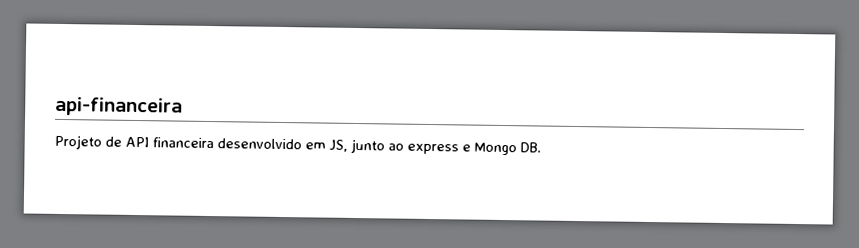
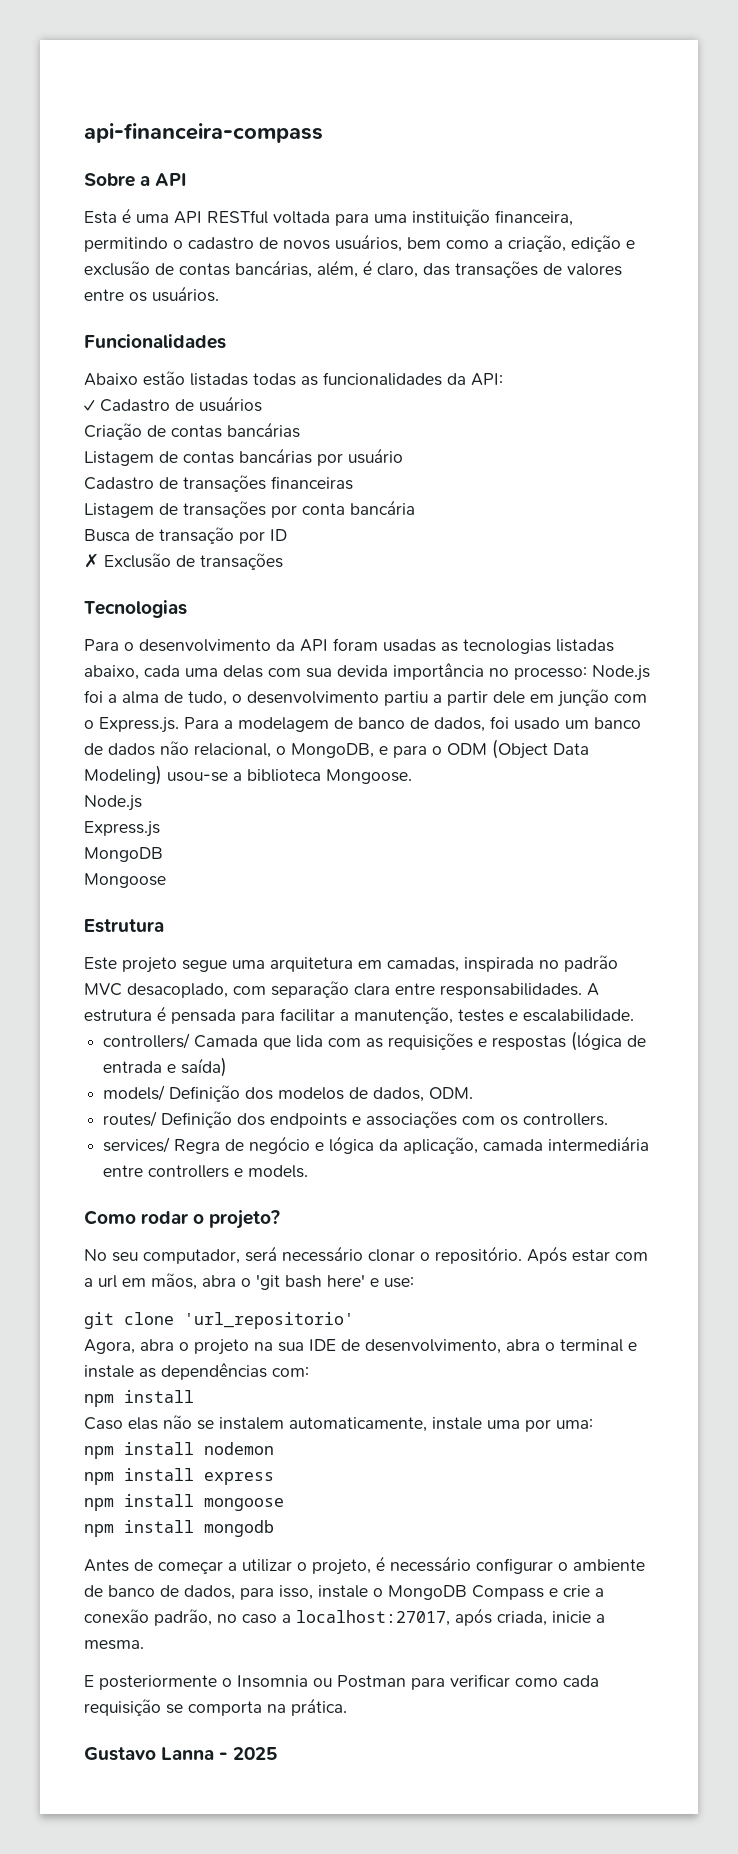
- api-financeira
- Projeto de API financeira desenvolvido em JS, junto ao express e Mongo DB.
+ api-financeira-compass
+ Sobre a API
+ Esta é uma API RESTful voltada para uma instituição financeira, permitindo o cadastro de novos usuários, bem como a criação, edição e exclusão de contas bancárias, além, é claro, das transações de valores entre os usuários.
+ Funcionalidades
+ Abaixo estão listadas todas as funcionalidades da API:
+ ✓ Cadastro de usuários
+ Criação de contas bancárias
+ Listagem de contas bancárias por usuário
+ Cadastro de transações financeiras
+ Listagem de transações por conta bancária
+ Busca de transação por ID
+ ✗ Exclusão de transações
+ Tecnologias
+ Para o desenvolvimento da API foram usadas as tecnologias listadas abaixo, cada uma delas com sua devida importância no processo: Node.js foi a alma de tudo, o desenvolvimento partiu a partir dele em junção com o Express.js. Para a modelagem de banco de dados, foi usado um banco de dados não relacional, o MongoDB, e para o ODM (Object Data Modeling) usou-se a biblioteca Mongoose.
+ Node.js
+ Express.js
+ MongoDB
+ Mongoose
+ Estrutura
+ Este projeto segue uma arquitetura em camadas, inspirada no padrão MVC desacoplado, com separação clara entre responsabilidades. A estrutura é pensada para facilitar a manutenção, testes e escalabilidade.
+ controllers/ Camada que lida com as requisições e respostas (lógica de entrada e saída)
+ models/ Definição dos modelos de dados, ODM.
+ routes/ Definição dos endpoints e associações com os controllers.
+ services/ Regra de negócio e lógica da aplicação, camada intermediária entre controllers e models.
+ Como rodar o projeto?
+ No seu computador, será necessário clonar o repositório. Após estar com a url em mãos, abra o 'git bash here' e use:
+ git clone 'url_repositorio'
+ Agora, abra o projeto na sua IDE de desenvolvimento, abra o terminal e instale as dependências com:
+ npm install
+ Caso elas não se instalem automaticamente, instale uma por uma:
+ npm install nodemon
+ npm install express
+ npm install mongoose
+ npm install mongodb
+ Antes de começar a utilizar o projeto, é necessário configurar o ambiente de banco de dados, para isso, instale o MongoDB Compass e crie a conexão padrão, no caso a localhost:27017, após criada, inicie a mesma.
+ E posteriormente o Insomnia ou Postman para verificar como cada requisição se comporta na prática.
+ Gustavo Lanna - 2025

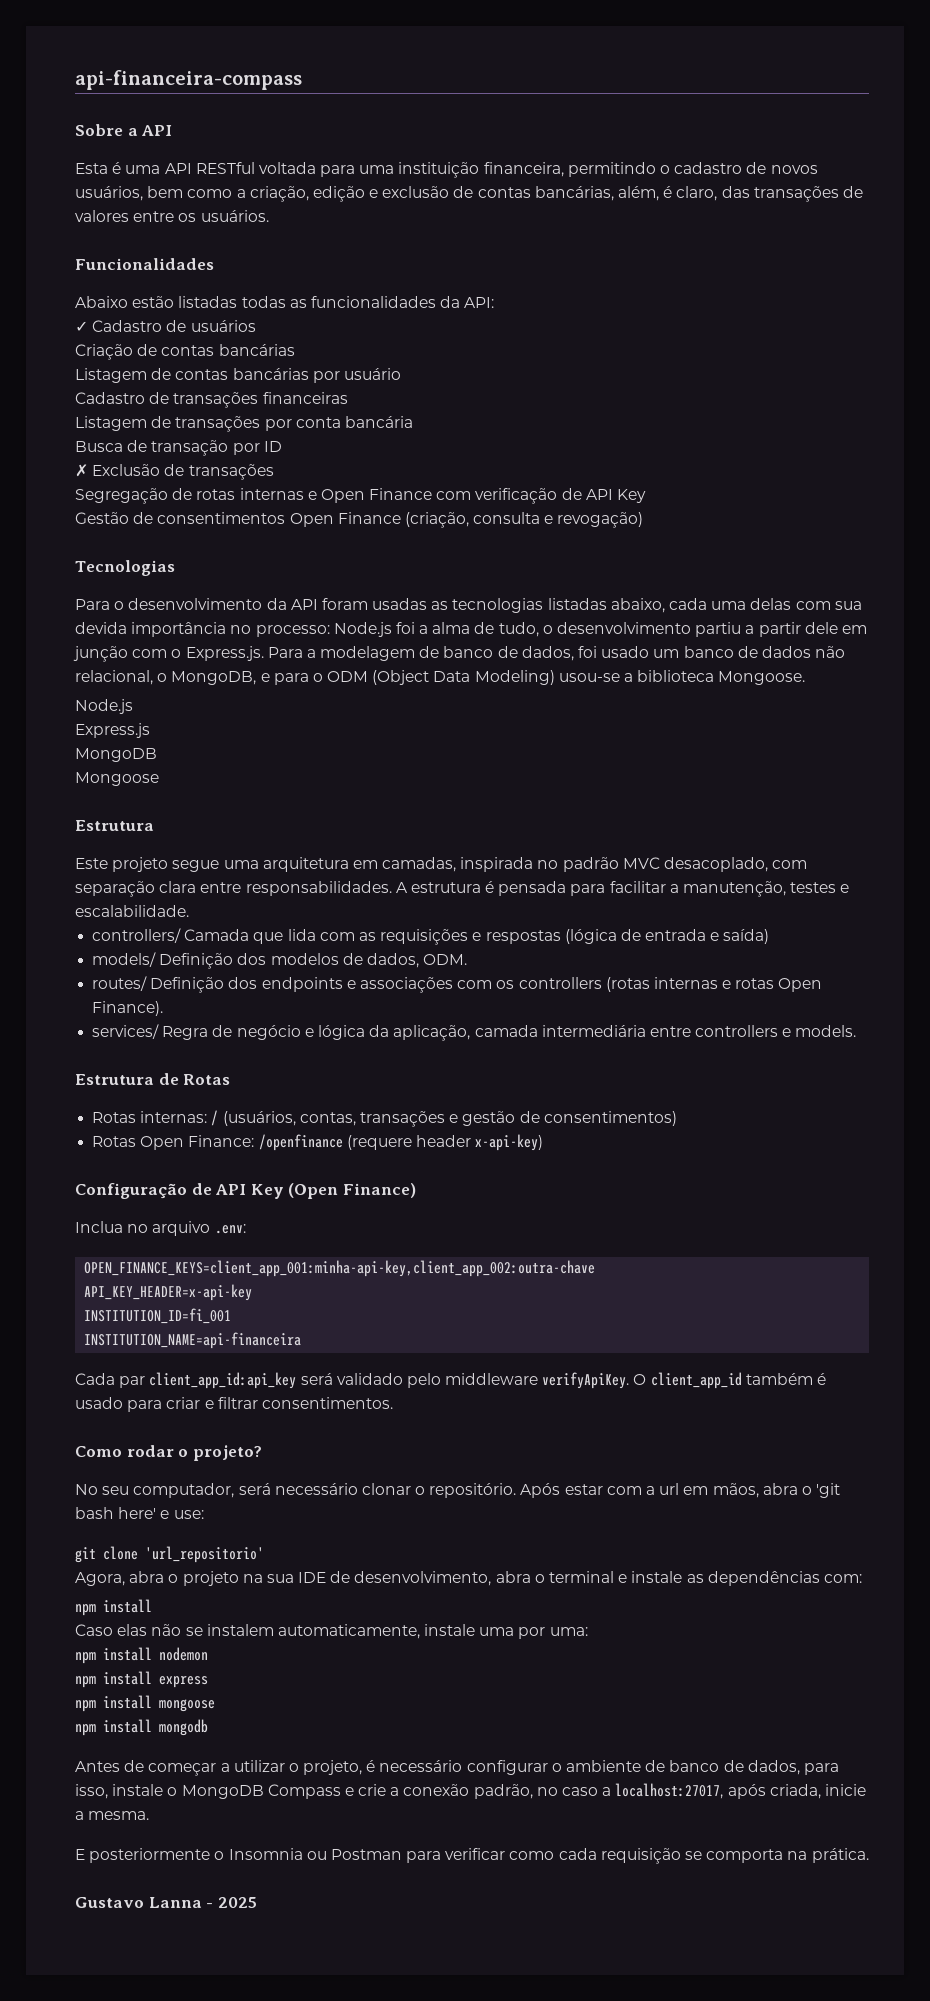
+ Segregação de rotas internas e Open Finance com verificação de API Key
+ Gestão de consentimentos Open Finance (criação, consulta e revogação)
- routes/ Definição dos endpoints e associações com os controllers.
+ routes/ Definição dos endpoints e associações com os controllers (rotas internas e rotas Open Finance).
+ Estrutura de Rotas
+ Rotas internas: / (usuários, contas, transações e gestão de consentimentos)
+ Rotas Open Finance: /openfinance (requere header x-api-key)
+ Configuração de API Key (Open Finance)
+ Inclua no arquivo .env:
+ OPEN_FINANCE_KEYS=client_app_001:minha-api-key,client_app_002:outra-chave
+ API_KEY_HEADER=x-api-key
+ INSTITUTION_ID=fi_001
+ INSTITUTION_NAME=api-financeira
+ Cada par client_app_id:api_key será validado pelo middleware verifyApiKey. O client_app_id também é usado para criar e filtrar consentimentos.

